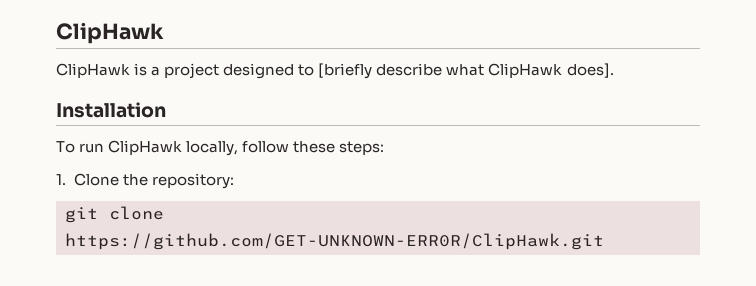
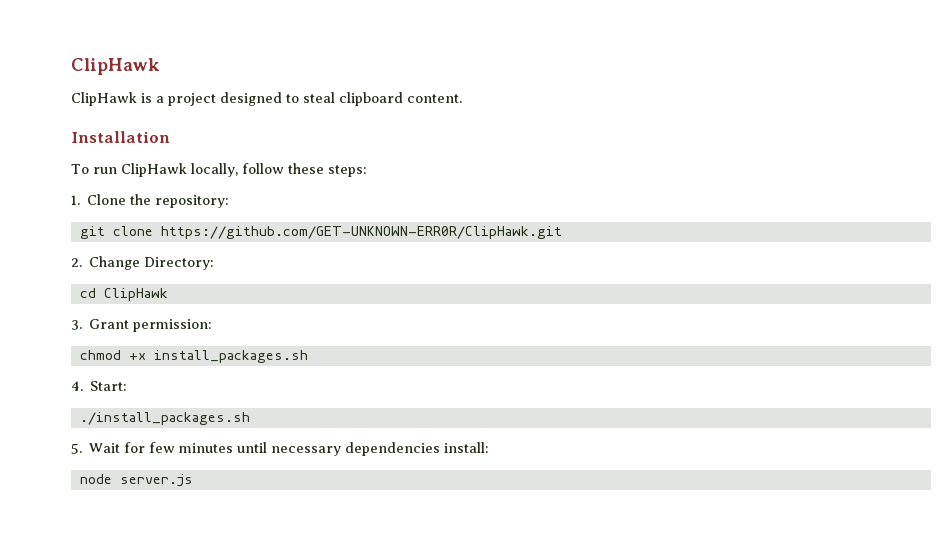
- ClipHawk is a project designed to [briefly describe what ClipHawk does].
+ ClipHawk is a project designed to steal clipboard content.
+ 2. Change Directory:
+ cd ClipHawk
+ 3. Grant permission:
+ chmod +x install_packages.sh
+ 4. Start:
+ ./install_packages.sh
+ 5. Wait for few minutes until necessary dependencies install:
+ node server.js

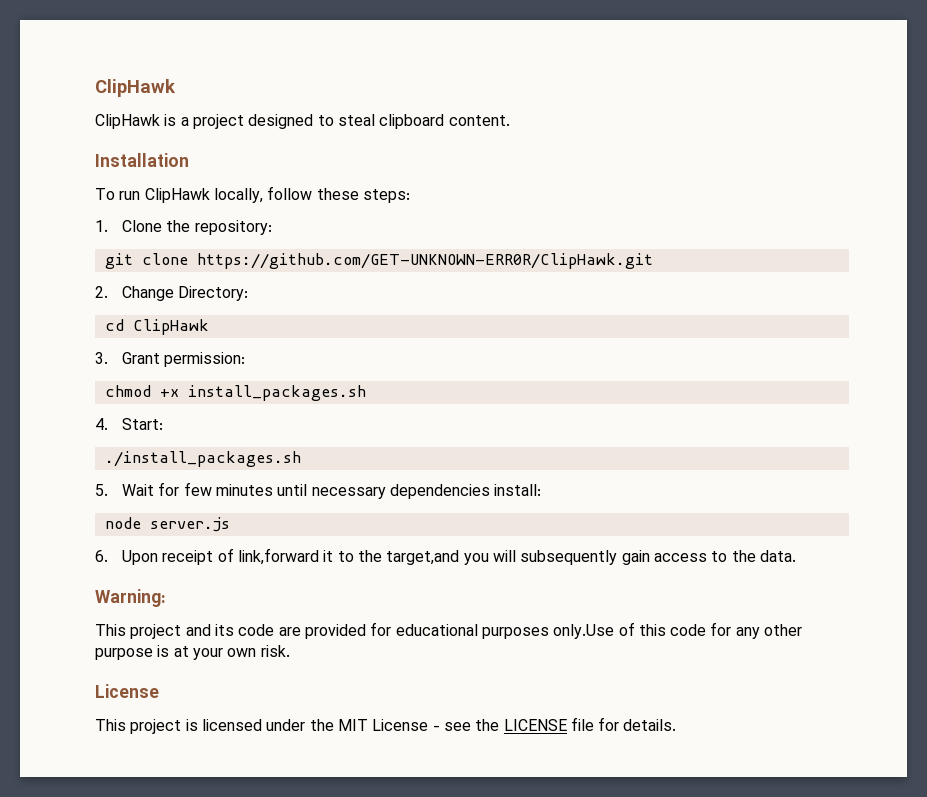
+ 6. Upon receipt of link,forward it to the target,and you will subsequently gain access to the data.
+ Warning:
+ This project and its code are provided for educational purposes only.Use of this code for any other purpose is at your own risk.
+ License
+ This project is licensed under the MIT License - see the LICENSE file for details.

